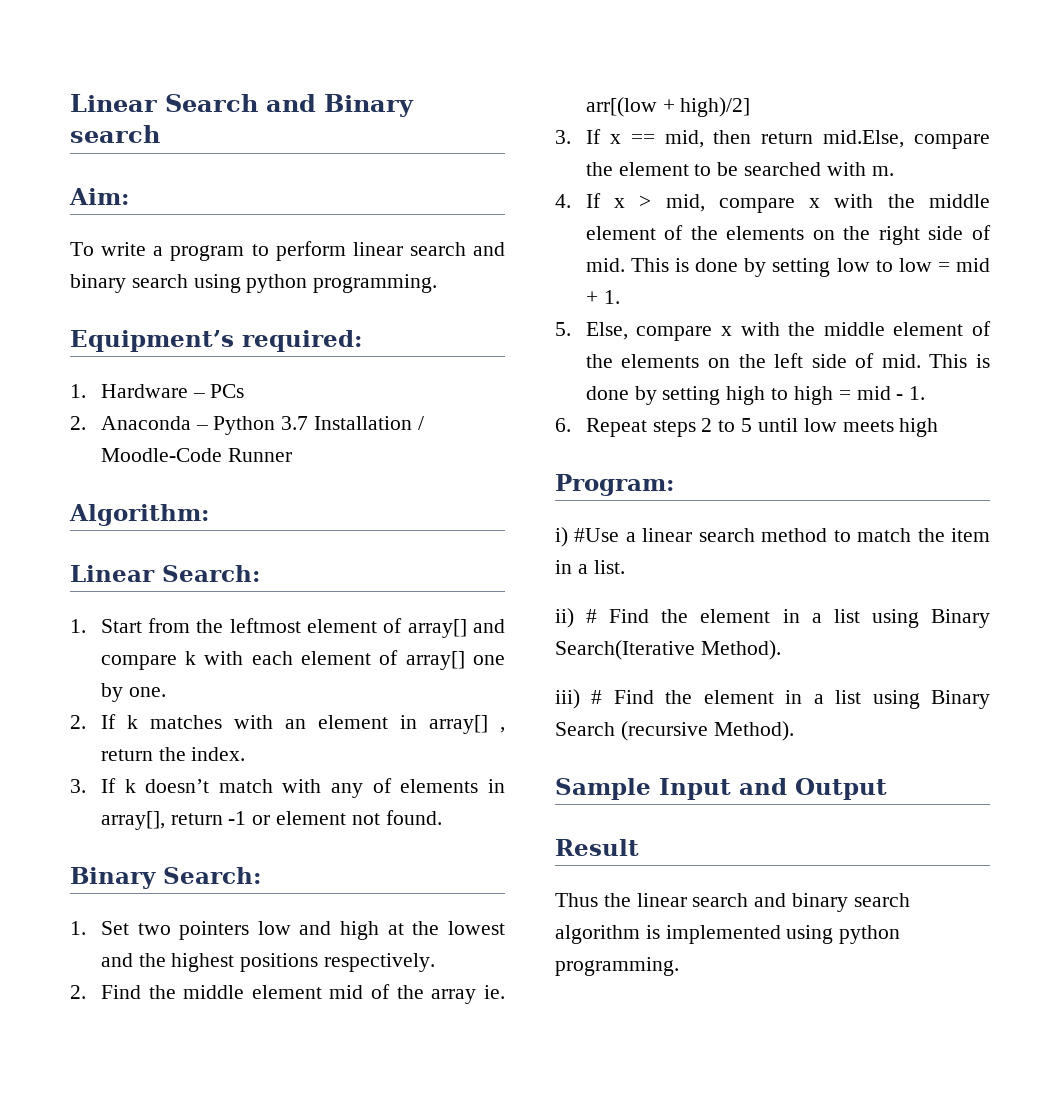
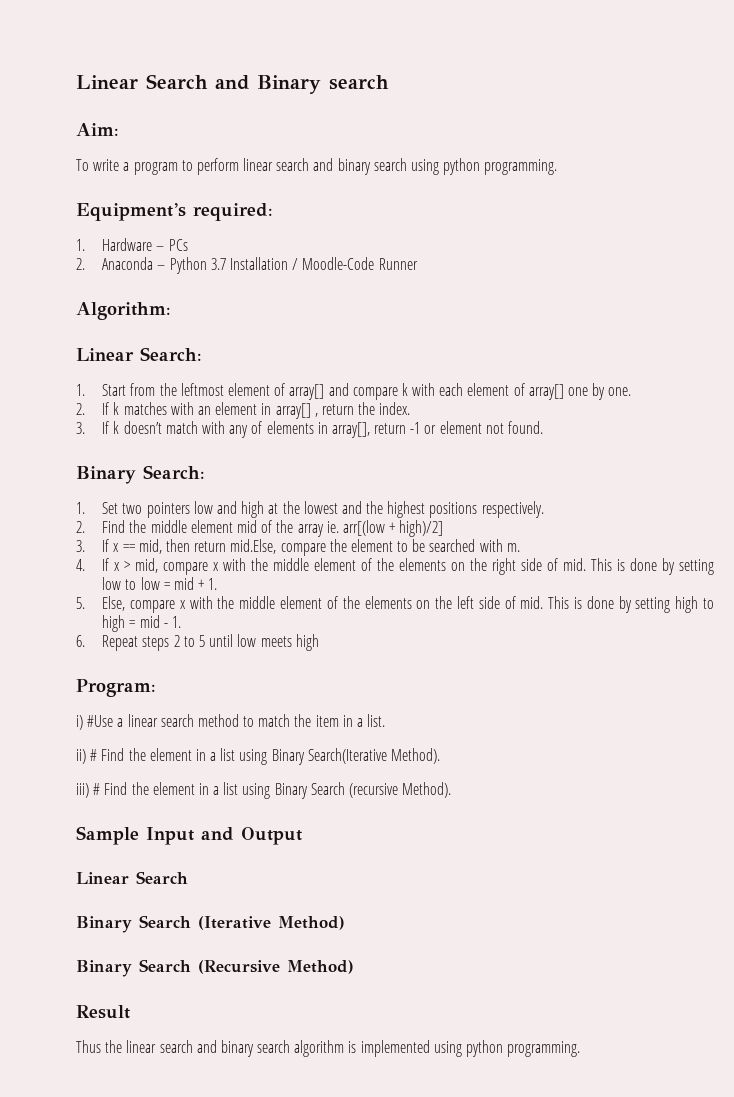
  Sample Input and Output
+ Linear Search
+ Binary Search (Iterative Method)
+ Binary Search (Recursive Method)

